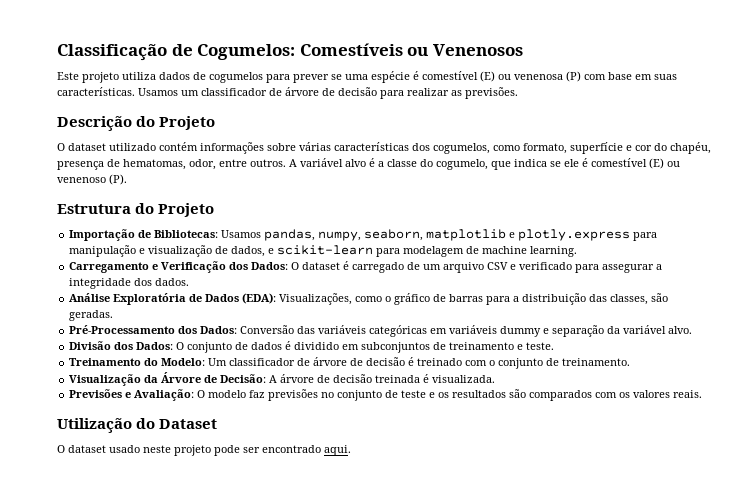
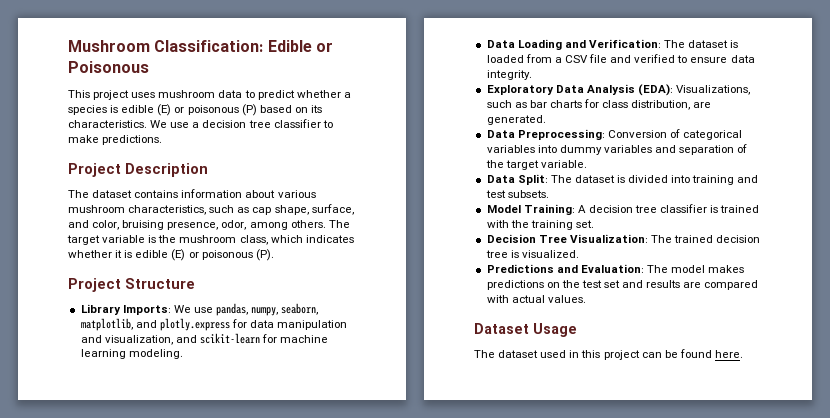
- Classificação de Cogumelos: Comestíveis ou Venenosos
- Este projeto utiliza dados de cogumelos para prever se uma espécie é comestível (E) ou venenosa (P) com base em suas características. Usamos um classificador de árvore de decisão para realizar as previsões.
- Descrição do Projeto
- O dataset utilizado contém informações sobre várias características dos cogumelos, como formato, superfície e cor do chapéu, presença de hematomas, odor, entre outros. A variável alvo é a classe do cogumelo, que indica se ele é comestível (E) ou venenoso (P).
- Estrutura do Projeto
- Importação de Bibliotecas: Usamos pandas, numpy, seaborn, matplotlib e plotly.express para manipulação e visualização de dados, e scikit-learn para modelagem de machine learning.
- Carregamento e Verificação dos Dados: O dataset é carregado de um arquivo CSV e verificado para assegurar a integridade dos dados.
- Análise Exploratória de Dados (EDA): Visualizações, como o gráfico de barras para a distribuição das classes, são geradas.
- Pré-Processamento dos Dados: Conversão das variáveis categóricas em variáveis dummy e separação da variável alvo.
- Divisão dos Dados: O conjunto de dados é dividido em subconjuntos de treinamento e teste.
- Treinamento do Modelo: Um classificador de árvore de decisão é treinado com o conjunto de treinamento.
- Visualização da Árvore de Decisão: A árvore de decisão treinada é visualizada.
- Previsões e Avaliação: O modelo faz previsões no conjunto de teste e os resultados são comparados com os valores reais.
- Utilização do Dataset
- O dataset usado neste projeto pode ser encontrado aqui.
+ Mushroom Classification: Edible or Poisonous
+ This project uses mushroom data to predict whether a species is edible (E) or poisonous (P) based on its characteristics. We use a decision tree classifier to make predictions.
+ Project Description
+ The dataset contains information about various mushroom characteristics, such as cap shape, surface, and color, bruising presence, odor, among others. The target variable is the mushroom class, which indicates whether it is edible (E) or poisonous (P).
+ Project Structure
+ Library Imports: We use pandas, numpy, seaborn, matplotlib, and plotly.express for data manipulation and visualization, and scikit-learn for machine learning modeling.
+ Data Loading and Verification: The dataset is loaded from a CSV file and verified to ensure data integrity.
+ Exploratory Data Analysis (EDA): Visualizations, such as bar charts for class distribution, are generated.
+ Data Preprocessing: Conversion of categorical variables into dummy variables and separation of the target variable.
+ Data Split: The dataset is divided into training and test subsets.
+ Model Training: A decision tree classifier is trained with the training set.
+ Decision Tree Visualization: The trained decision tree is visualized.
+ Predictions and Evaluation: The model makes predictions on the test set and results are compared with actual values.
+ Dataset Usage
+ The dataset used in this project can be found here.

